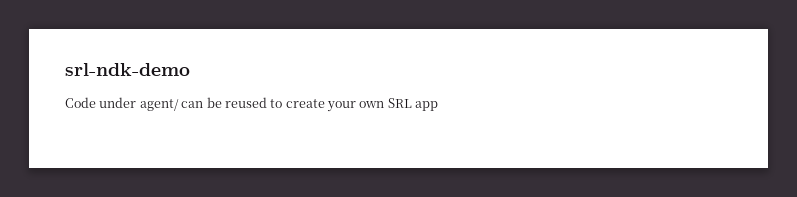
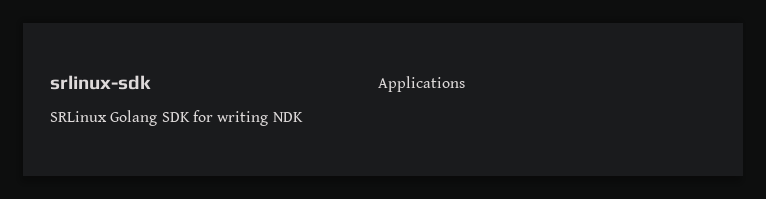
- srl-ndk-demo
- Code under agent/ can be reused to create your own SRL app
+ srlinux-sdk
+ SRLinux Golang SDK for writing NDK Applications

